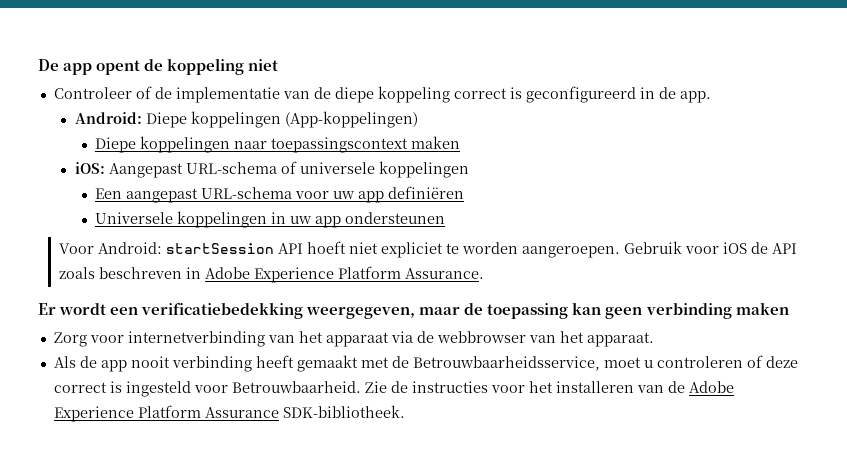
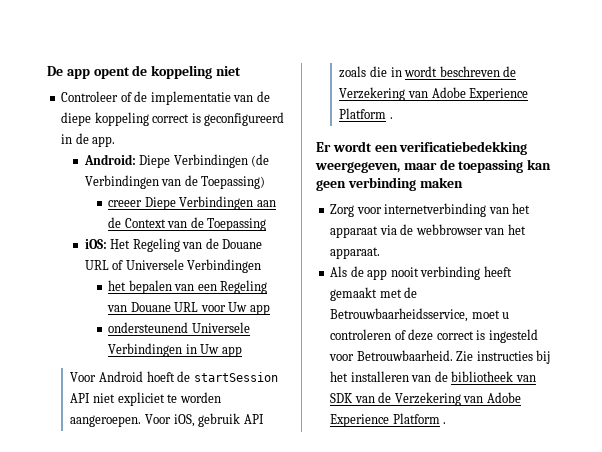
- Android: Diepe koppelingen (App-koppelingen)
- Diepe koppelingen naar toepassingscontext maken
- iOS: Aangepast URL-schema of universele koppelingen
- Een aangepast URL-schema voor uw app definiëren
- Universele koppelingen in uw app ondersteunen
- Voor Android: startSession API hoeft niet expliciet te worden aangeroepen.
+ Android: Diepe Verbindingen (de Verbindingen van de Toepassing)
+ creeer Diepe Verbindingen aan de Context van de Toepassing
+ iOS: Het Regeling van de Douane URL of Universele Verbindingen
+ het bepalen van een Regeling van Douane URL voor Uw app
+ ondersteunend Universele Verbindingen in Uw app
+ Voor Android hoeft de startSession API niet expliciet te worden aangeroepen.
- Gebruik voor iOS de API zoals beschreven in Adobe Experience Platform Assurance.
+ Voor iOS, gebruik API zoals die in wordt beschreven de Verzekering van Adobe Experience Platform .
- Zie de instructies voor het installeren van de Adobe Experience Platform Assurance SDK-bibliotheek.
+ Zie instructies bij het installeren van de bibliotheek van SDK van de Verzekering van Adobe Experience Platform .

